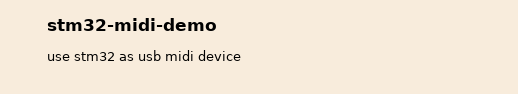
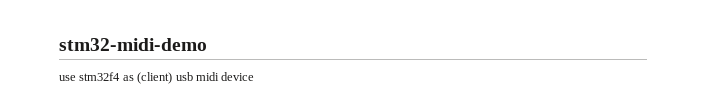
- use stm32 as usb midi device
+ use stm32f4 as (client) usb midi device

